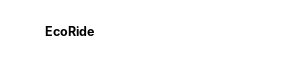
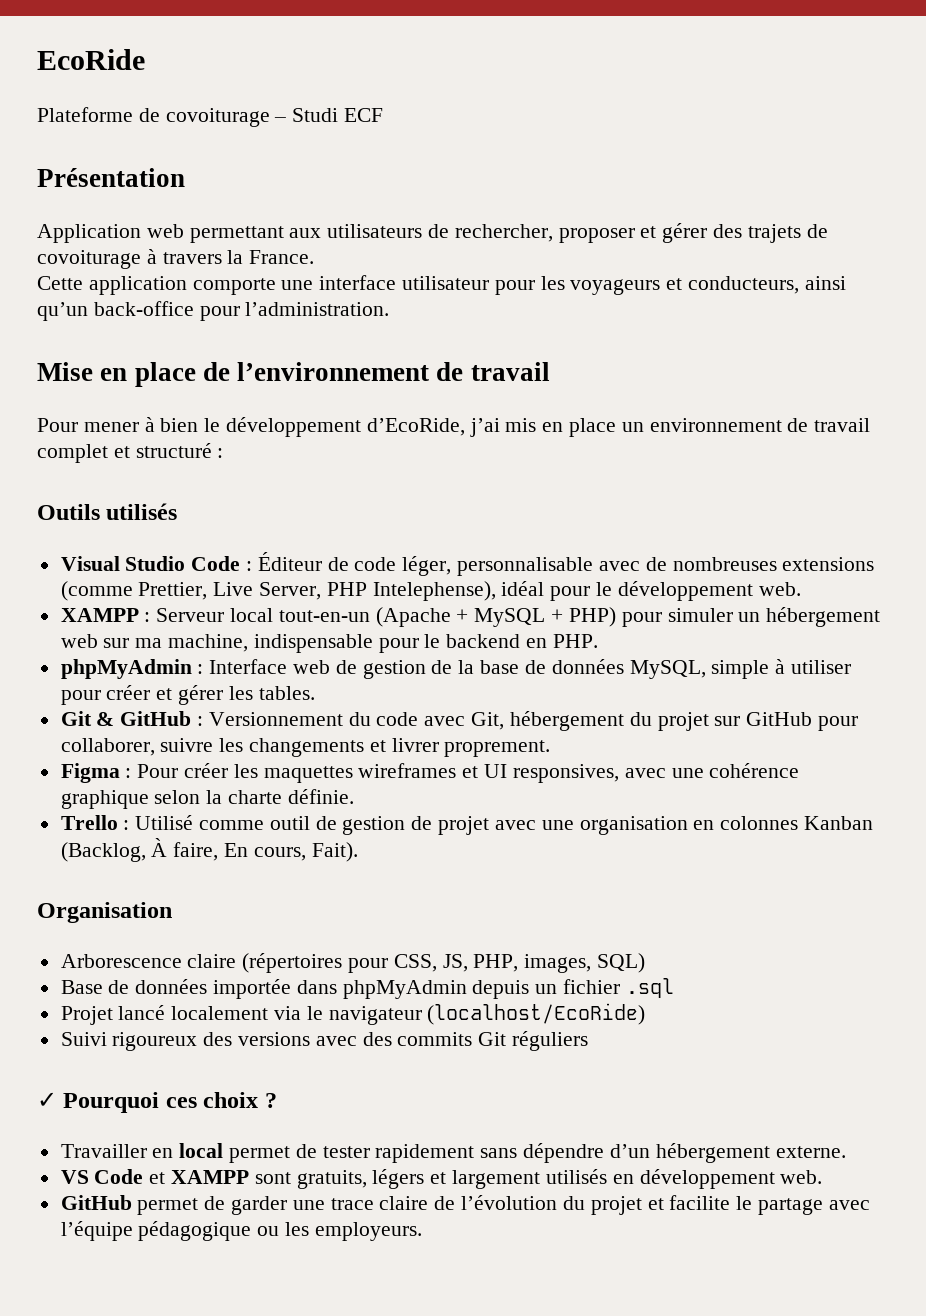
+ Plateforme de covoiturage – Studi ECF
+ Présentation
+ Application web permettant aux utilisateurs de rechercher, proposer et gérer des trajets de covoiturage à travers la France.
+ Cette application comporte une interface utilisateur pour les voyageurs et conducteurs, ainsi qu’un back-office pour l’administration.
+ Mise en place de l’environnement de travail
+ Pour mener à bien le développement d’EcoRide, j’ai mis en place un environnement de travail complet et structuré :
+ Outils utilisés
+ Visual Studio Code : Éditeur de code léger, personnalisable avec de nombreuses extensions (comme Prettier, Live Server, PHP Intelephense), idéal pour le développement web.
+ XAMPP : Serveur local tout-en-un (Apache + MySQL + PHP) pour simuler un hébergement web sur ma machine, indispensable pour le backend en PHP.
+ phpMyAdmin : Interface web de gestion de la base de données MySQL, simple à utiliser pour créer et gérer les tables.
+ Git & GitHub : Versionnement du code avec Git, hébergement du projet sur GitHub pour collaborer, suivre les changements et livrer proprement.
+ Figma : Pour créer les maquettes wireframes et UI responsives, avec une cohérence graphique selon la charte définie.
+ Trello : Utilisé comme outil de gestion de projet avec une organisation en colonnes Kanban (Backlog, À faire, En cours, Fait).
+ Organisation
+ Arborescence claire (répertoires pour CSS, JS, PHP, images, SQL)
+ Base de données importée dans phpMyAdmin depuis un fichier .sql
+ Projet lancé localement via le navigateur (localhost/EcoRide)
+ Suivi rigoureux des versions avec des commits Git réguliers
+ ✓ Pourquoi ces choix ?
+ Travailler en local permet de tester rapidement sans dépendre d’un hébergement externe.
+ VS Code et XAMPP sont gratuits, légers et largement utilisés en développement web.
+ GitHub permet de garder une trace claire de l’évolution du projet et facilite le partage avec l’équipe pédagogique ou les employeurs.

